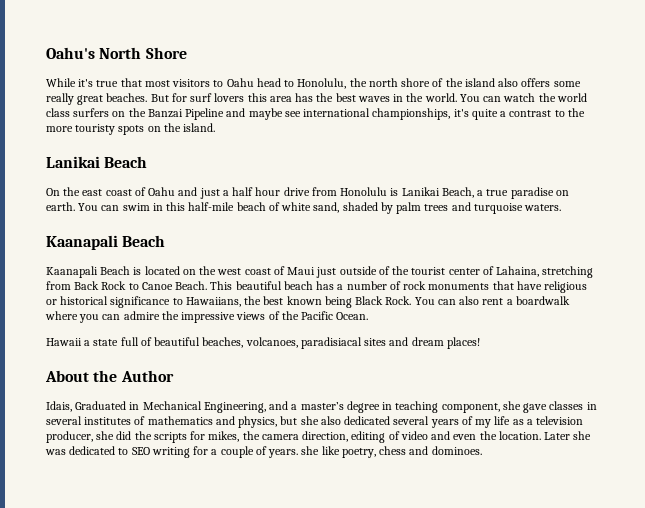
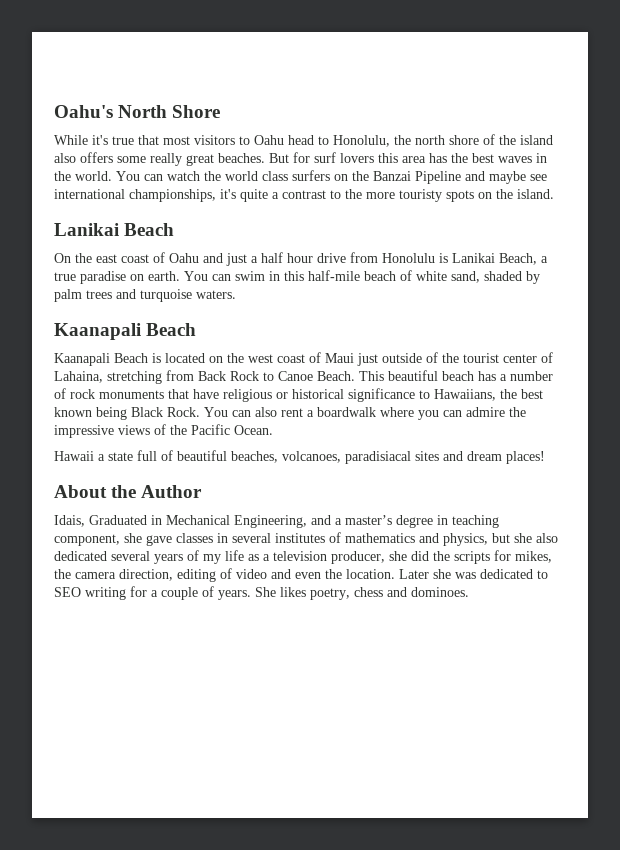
- Later she was dedicated to SEO writing for a couple of years. she like poetry, chess and dominoes.
+ Later she was dedicated to SEO writing for a couple of years. She likes poetry, chess and dominoes.

